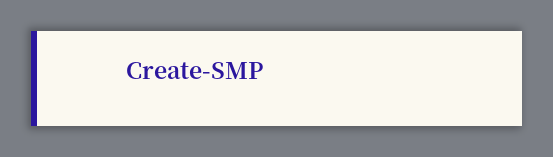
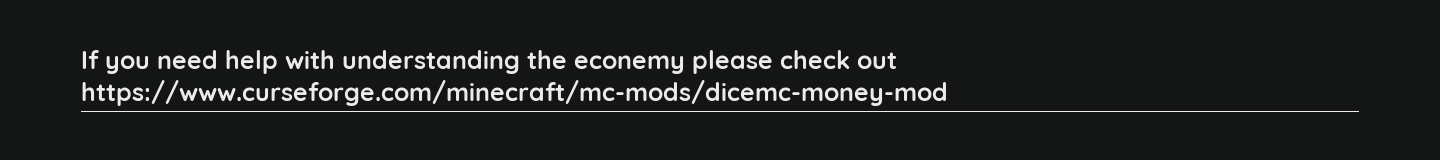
- Create-SMP
+ If you need help with understanding the econemy please check out https://www.curseforge.com/minecraft/mc-mods/dicemc-money-mod

